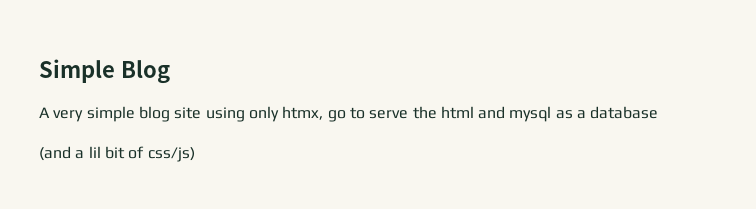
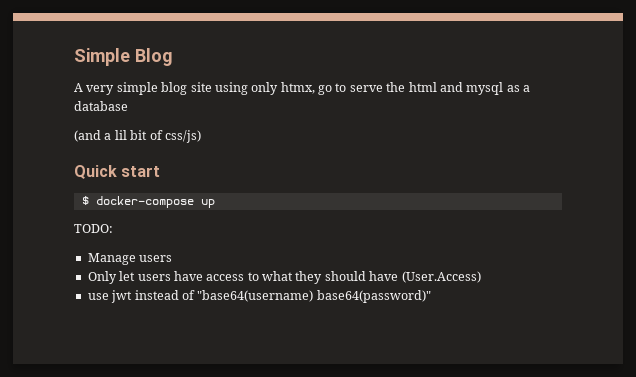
+ Quick start
+ $ docker-compose up
+ TODO:
+ Manage users
+ Only let users have access to what they should have (User.Access)
+ use jwt instead of "base64(username) base64(password)"

